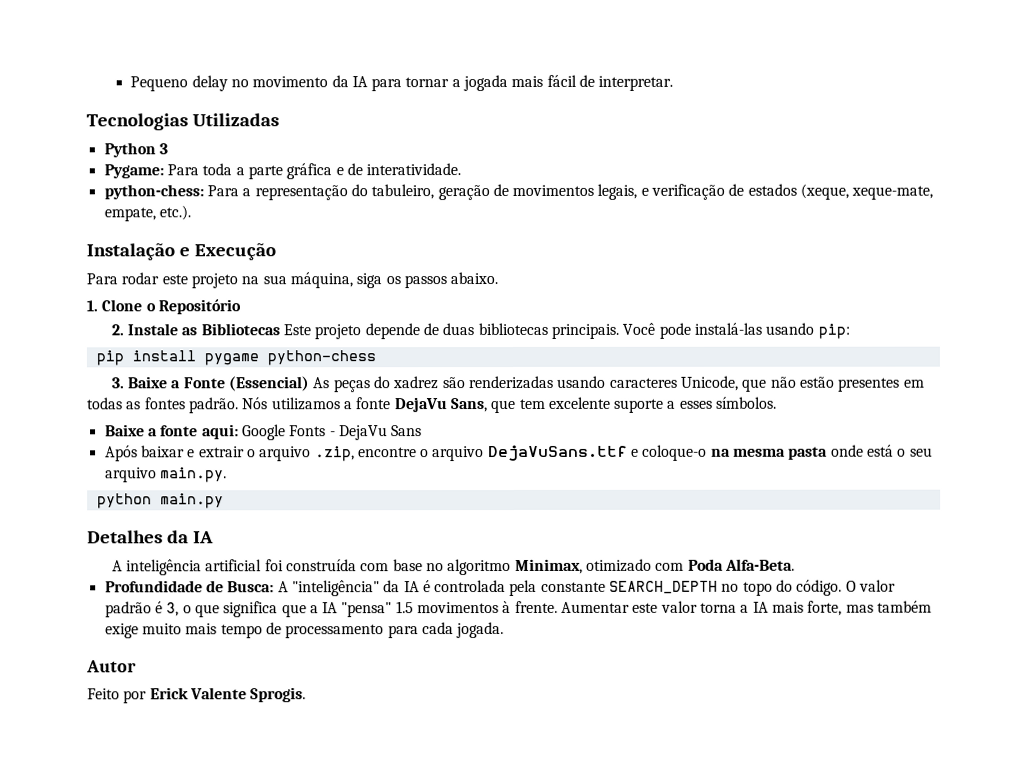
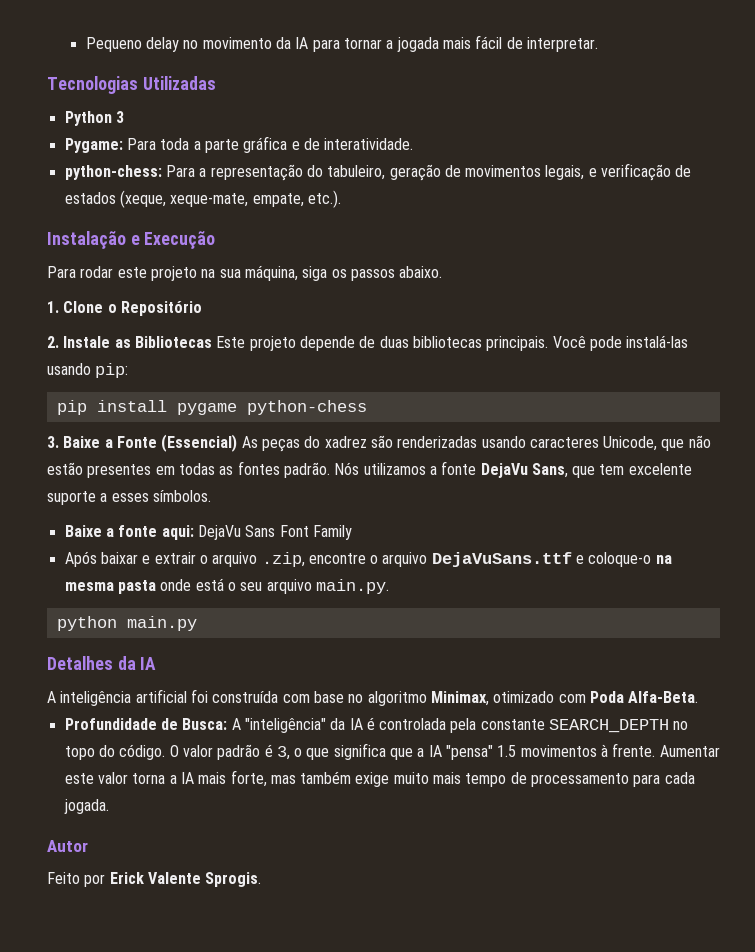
- Baixe a fonte aqui: Google Fonts - DejaVu Sans
+ Baixe a fonte aqui: DejaVu Sans Font Family

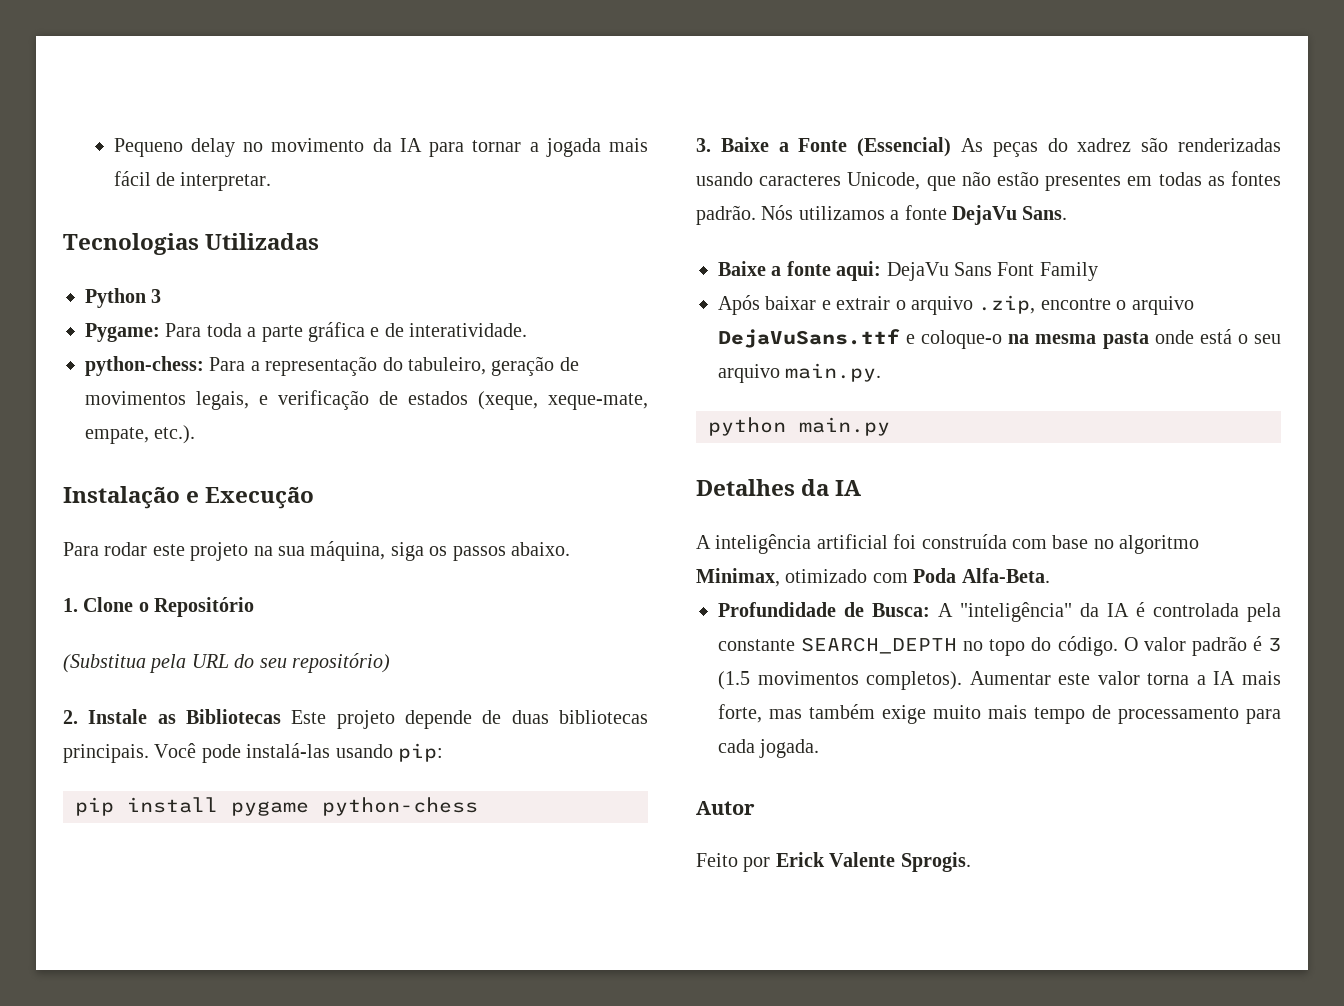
+ (Substitua pela URL do seu repositório)
- Nós utilizamos a fonte DejaVu Sans, que tem excelente suporte a esses símbolos.
+ Nós utilizamos a fonte DejaVu Sans.
- O valor padrão é 3, o que significa que a IA "pensa" 1.5 movimentos à frente.
+ O valor padrão é 3 (1.5 movimentos completos).

